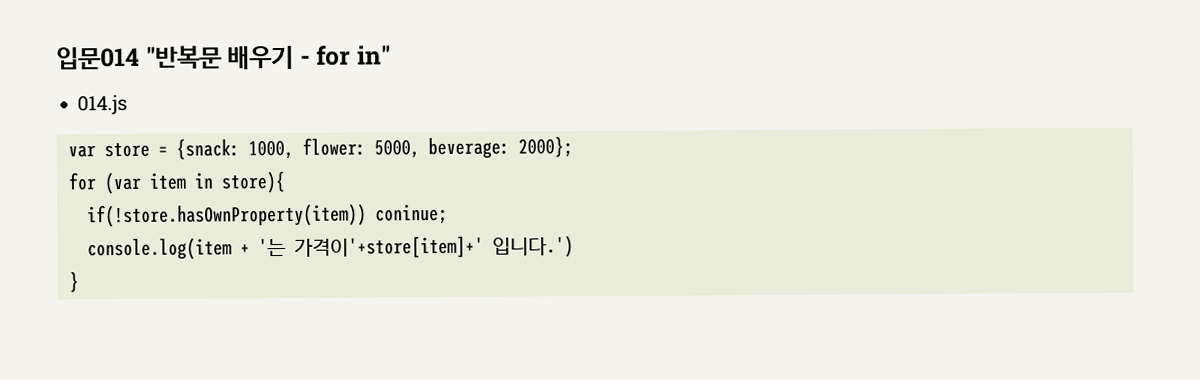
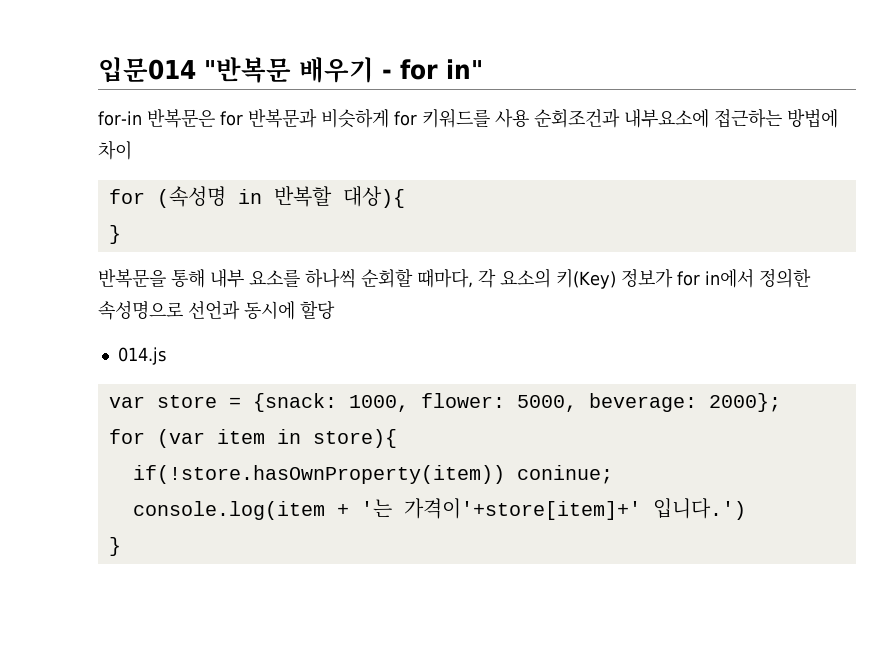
+ for-in 반복문은 for 반복문과 비슷하게 for 키워드를 사용 순회조건과 내부요소에 접근하는 방법에 차이
+ for (속성명 in 반복할 대상){
+ }
+ 반복문을 통해 내부 요소를 하나씩 순회할 때마다, 각 요소의 키(Key) 정보가 for in에서 정의한 속성명으로 선언과 동시에 할당

